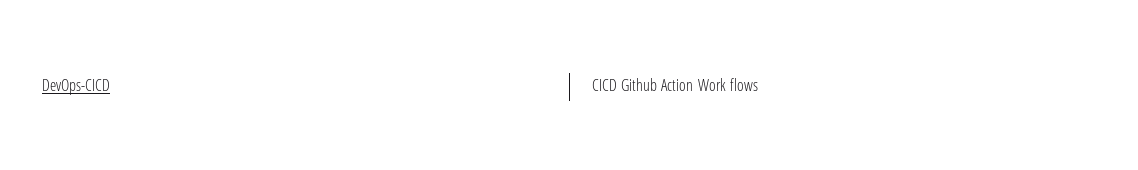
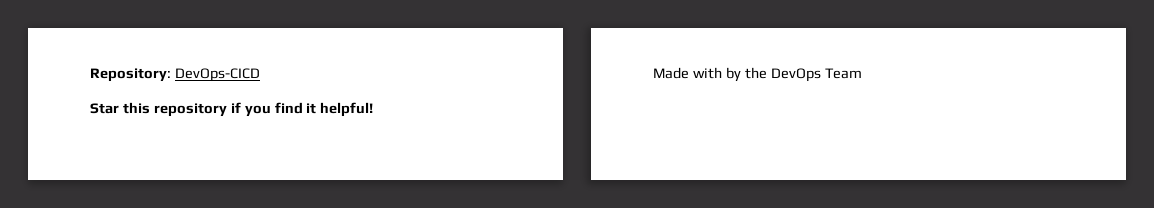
- DevOps-CICD
+ Repository: DevOps-CICD
- CICD Github Action Work flows
+ Star this repository if you find it helpful!
+ Made with by the DevOps Team

